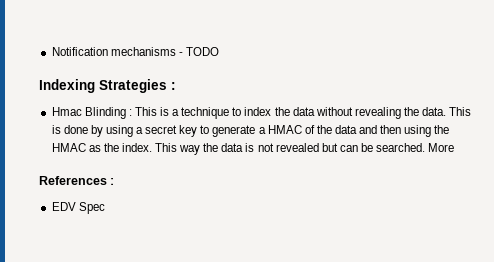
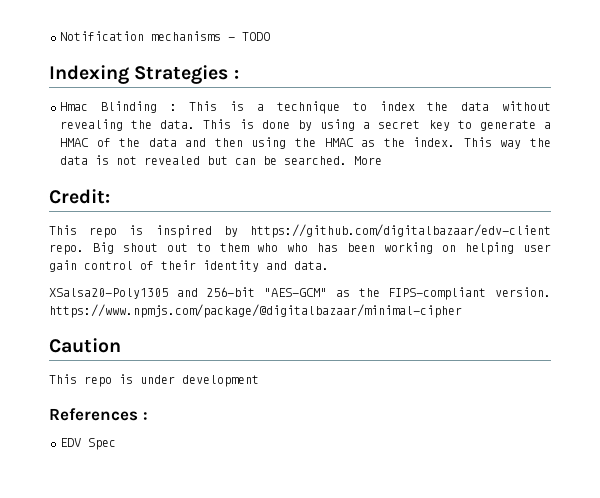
+ Credit:
+ This repo is inspired by https://github.com/digitalbazaar/edv-client repo. Big shout out to them who who has been working on helping user gain control of their identity and data.
+ XSalsa20-Poly1305 and 256-bit "AES-GCM" as the FIPS-compliant version. https://www.npmjs.com/package/@digitalbazaar/minimal-cipher
+ Caution
+ This repo is under development

